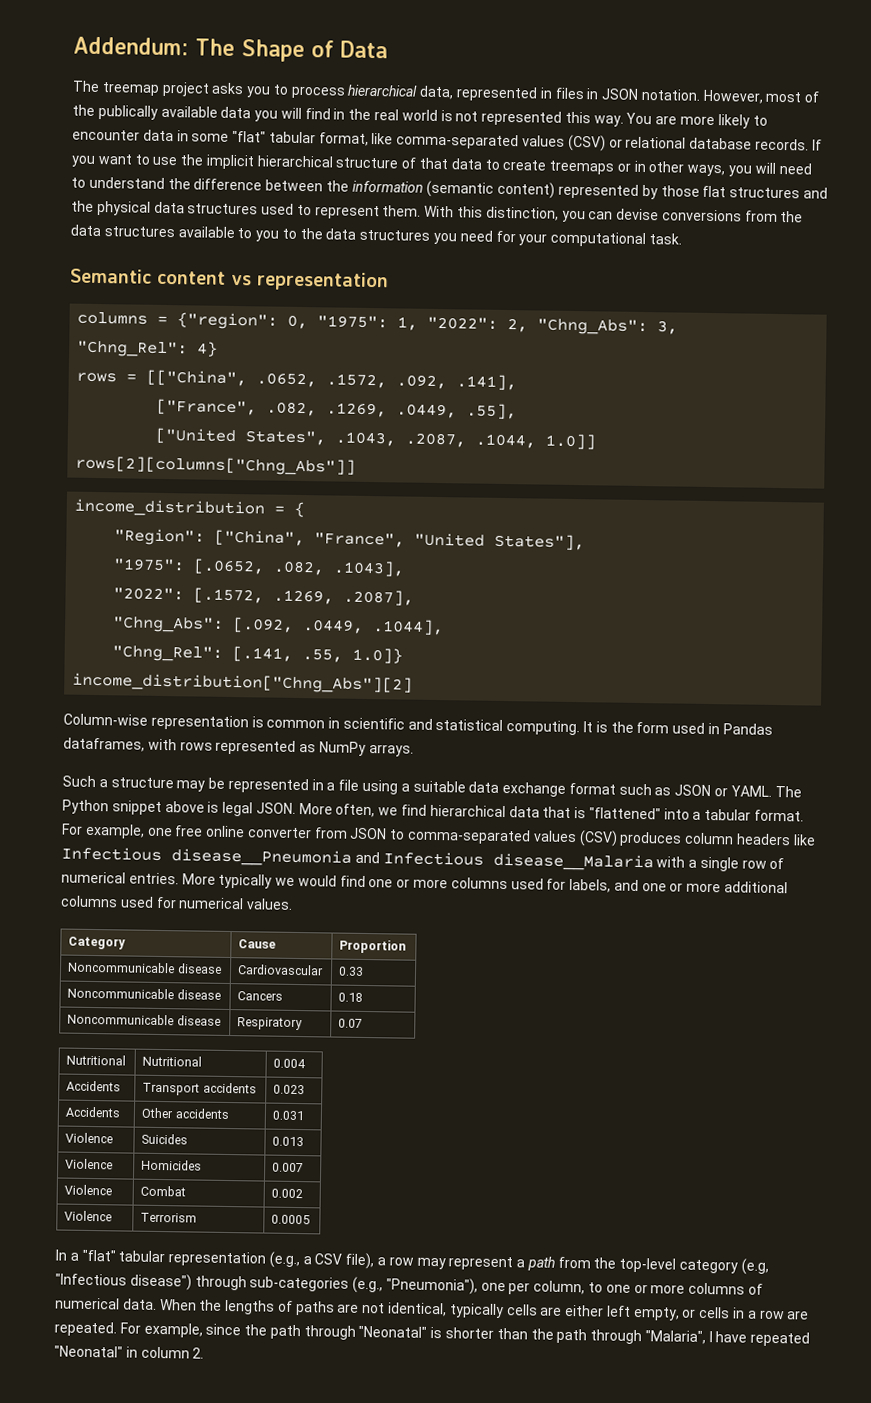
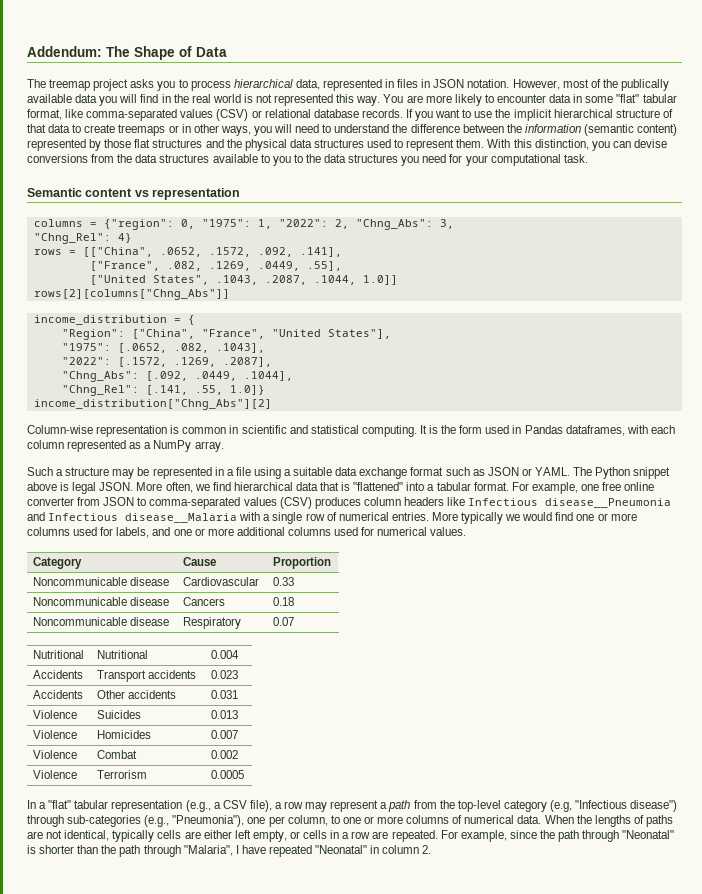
- It is the form used in Pandas dataframes, with rows represented as NumPy arrays.
+ It is the form used in Pandas dataframes, with each column represented as a NumPy array.

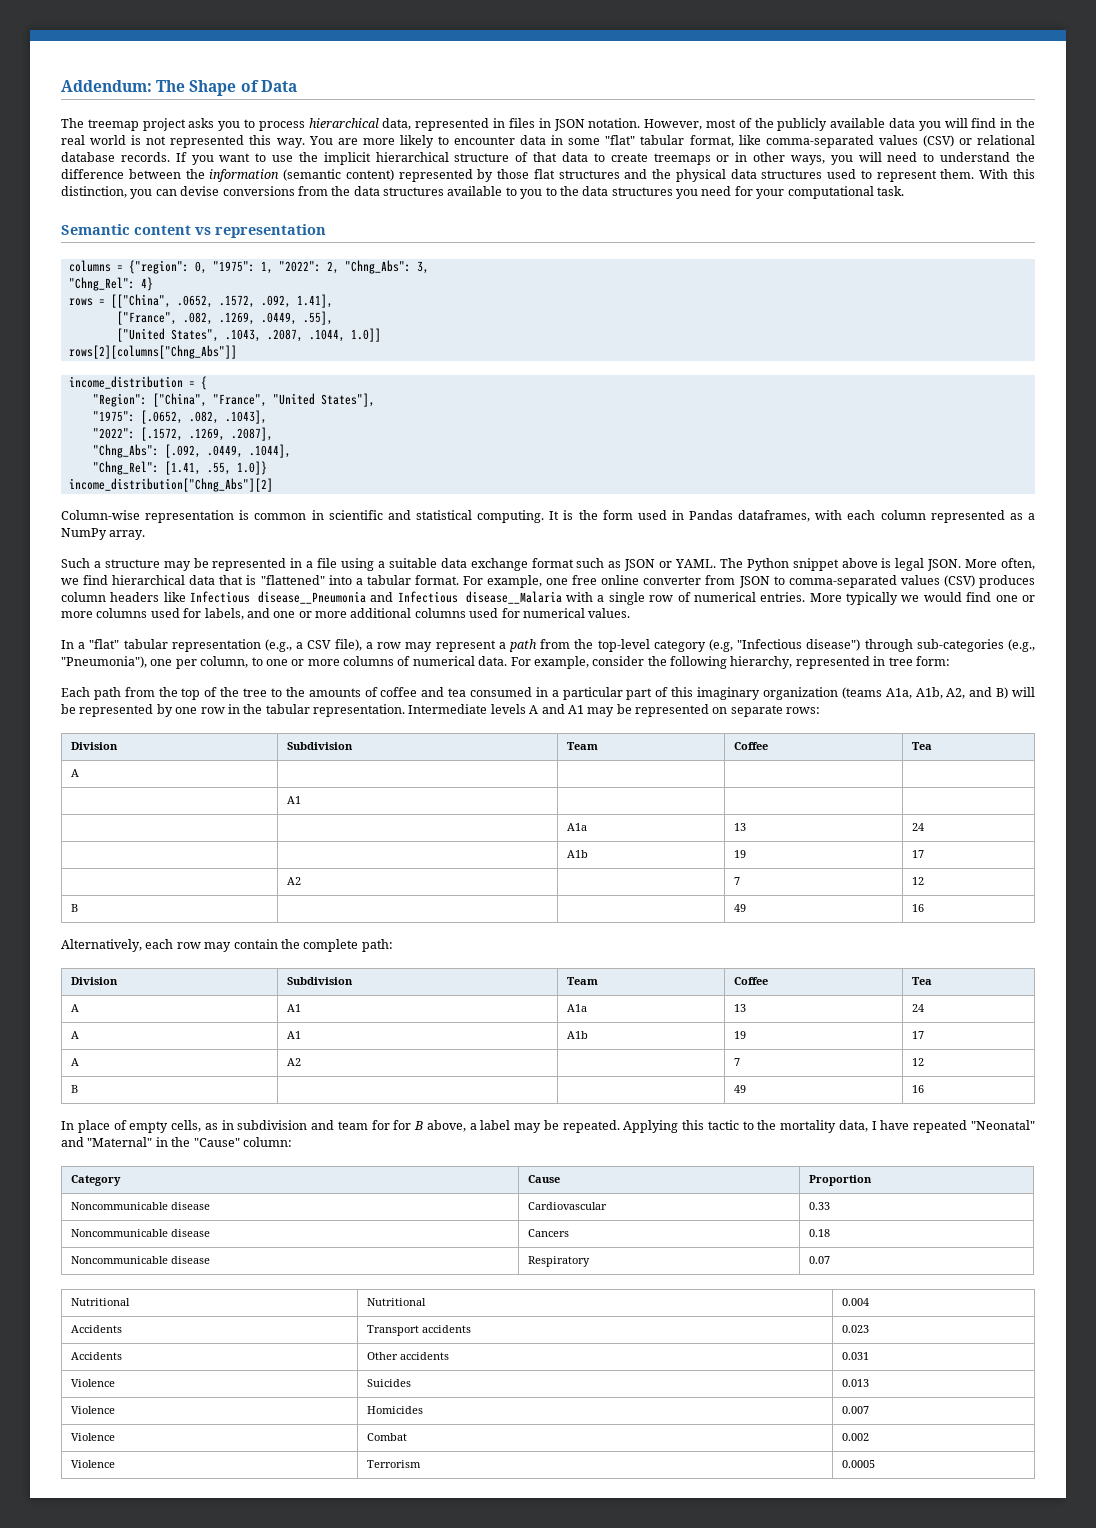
- However, most of the publically available data you will find in the real world is not represented this way.
+ However, most of the publicly available data you will find in the real world is not represented this way.
- rows = [["China", .0652, .1572, .092, .141],
+ rows = [["China", .0652, .1572, .092, 1.41],
- "Chng_Rel": [.141, .55, 1.0]}
+ "Chng_Rel": [1.41, .55, 1.0]}
+ In a "flat" tabular representation (e.g., a CSV file), a row may represent a path from the top-level category (e.g, "Infectious disease") through sub-categories (e.g., "Pneumonia"), one per column, to one or more columns of numerical data. For example, consider the following hierarchy, represented in tree form:
+ Each path from the top of the tree to the amounts of coffee and tea consumed in a particular part of this imaginary organization (teams A1a, A1b, A2, and B) will be represented by one row in the tabular representation. Intermediate levels A and A1 may be represented on separate rows:
+ Division | Subdivision | Team | Coffee | Tea
+ A | | | |
+ | A1 | | |
+ | | A1a | 13 | 24
+ | | A1b | 19 | 17
+ | A2 | | 7 | 12
+ B | | | 49 | 16
+ Alternatively, each row may contain the complete path:
+ Division | Subdivision | Team | Coffee | Tea
+ A | A1 | A1a | 13 | 24
+ A | A1 | A1b | 19 | 17
+ A | A2 | | 7 | 12
+ B | | | 49 | 16
+ In place of empty cells, as in subdivision and team for for B above, a label may be repeated. Applying this tactic to the mortality data, I have repeated "Neonatal" and "Maternal" in the "Cause" column:
- In a "flat" tabular representation (e.g., a CSV file), a row may represent a path from the top-level category (e.g, "Infectious disease") through sub-categories (e.g., "Pneumonia"), one per column, to one or more columns of numerical data. When the lengths of paths are not identical, typically cells are either left empty, or cells in a row are repeated. For example, since the path through "Neonatal" is shorter than the path through "Malaria", I have repeated "Neonatal" in column 2.

